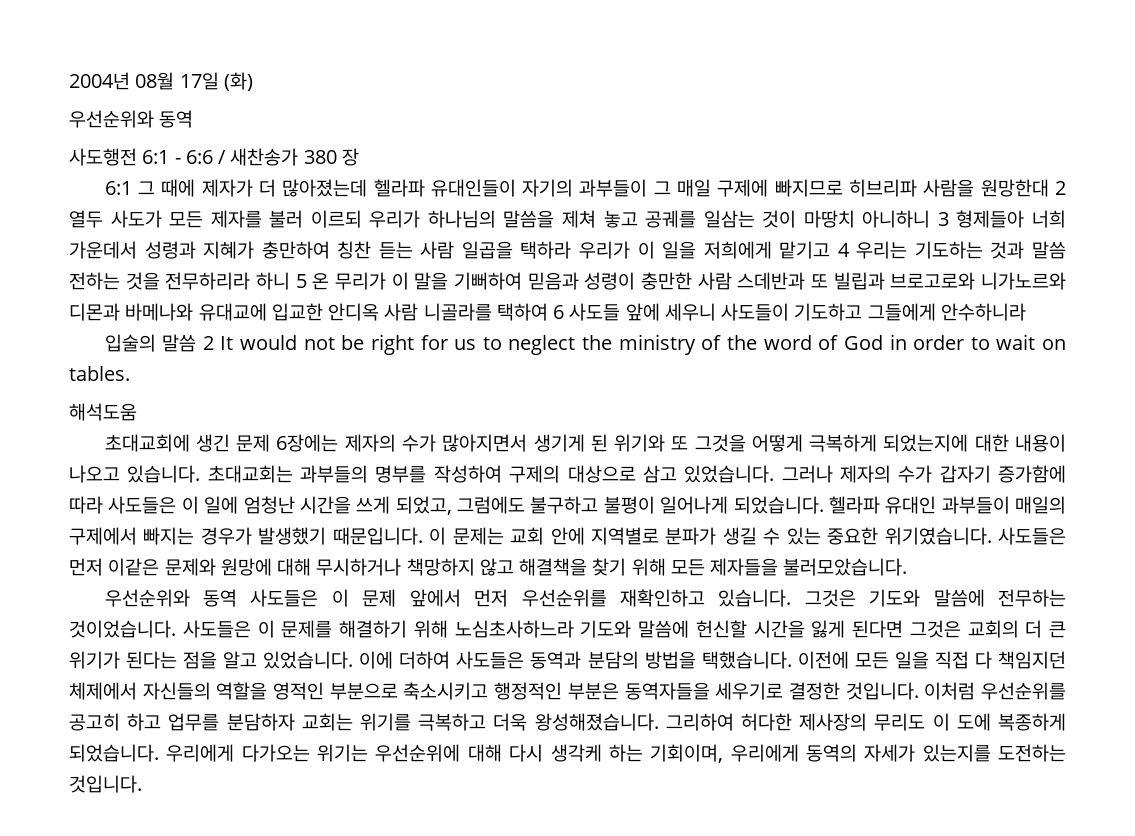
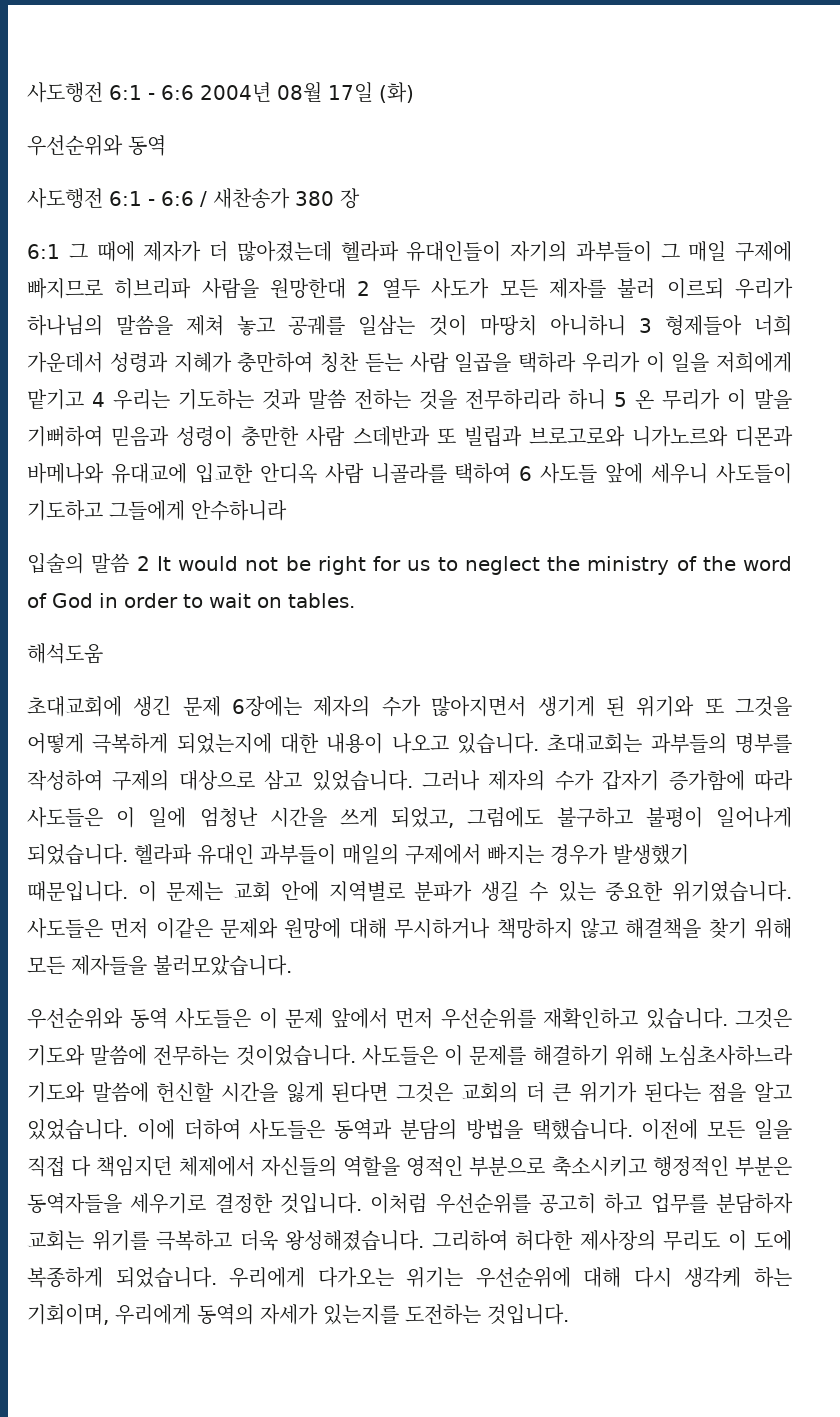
- 2004년 08월 17일 (화)
+ 사도행전 6:1 - 6:6 2004년 08월 17일 (화)

